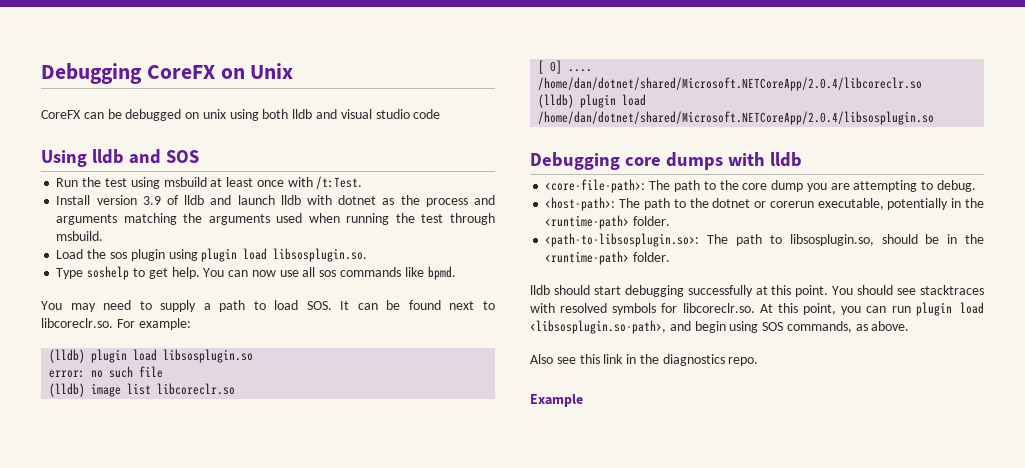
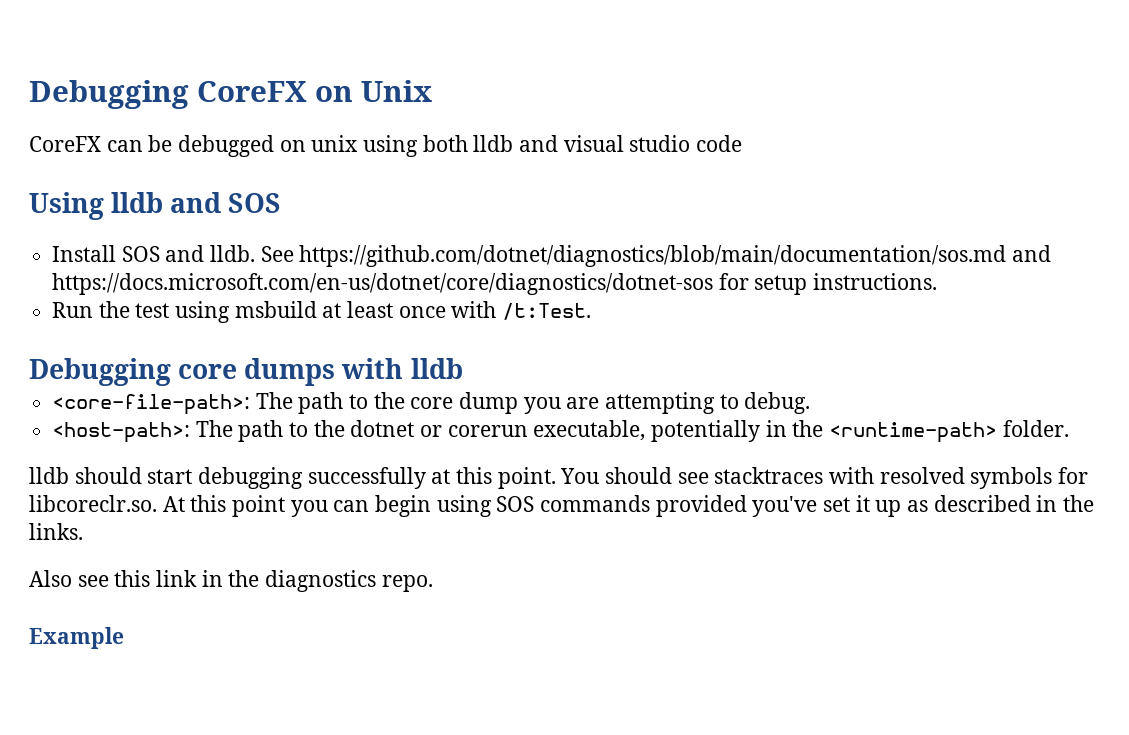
+ Install SOS and lldb. See https://github.com/dotnet/diagnostics/blob/main/documentation/sos.md and https://docs.microsoft.com/en-us/dotnet/core/diagnostics/dotnet-sos for setup instructions.
- Install version 3.9 of lldb and launch lldb with dotnet as the process and arguments matching the arguments used when running the test through msbuild.
- Load the sos plugin using plugin load libsosplugin.so.
- Type soshelp to get help. You can now use all sos commands like bpmd.
- You may need to supply a path to load SOS. It can be found next to libcoreclr.so. For example:
- (lldb) plugin load libsosplugin.so
- error: no such file
- (lldb) image list libcoreclr.so
- [ 0] .... /home/dan/dotnet/shared/Microsoft.NETCoreApp/2.0.4/libcoreclr.so
- (lldb) plugin load /home/dan/dotnet/shared/Microsoft.NETCoreApp/2.0.4/libsosplugin.so
- <path-to-libsosplugin.so>: The path to libsosplugin.so, should be in the <runtime-path> folder.
- You should see stacktraces with resolved symbols for libcoreclr.so. At this point, you can run plugin load <libsosplugin.so-path>, and begin using SOS commands, as above.
+ You should see stacktraces with resolved symbols for libcoreclr.so. At this point you can begin using SOS commands provided you've set it up as described in the links.

